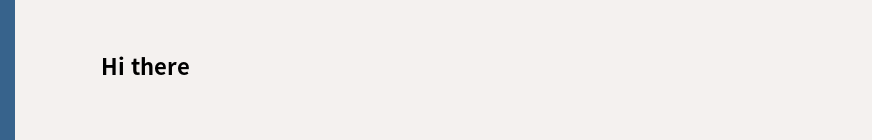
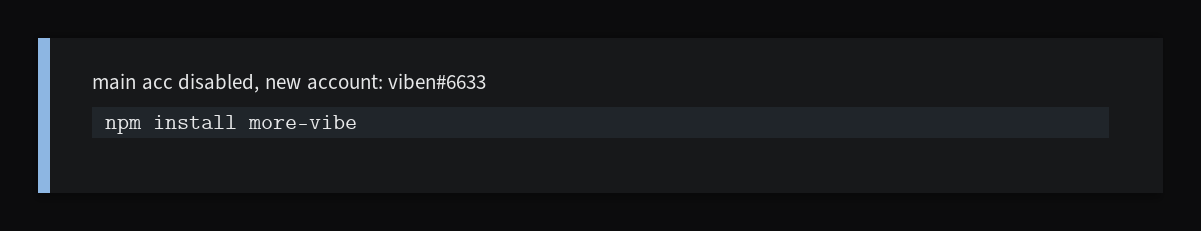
- Hi there
+ main acc disabled, new account: viben#6633
+ npm install more-vibe

